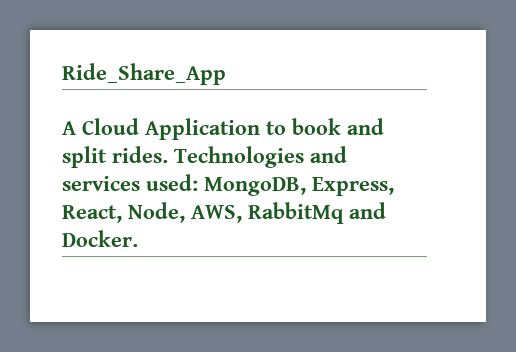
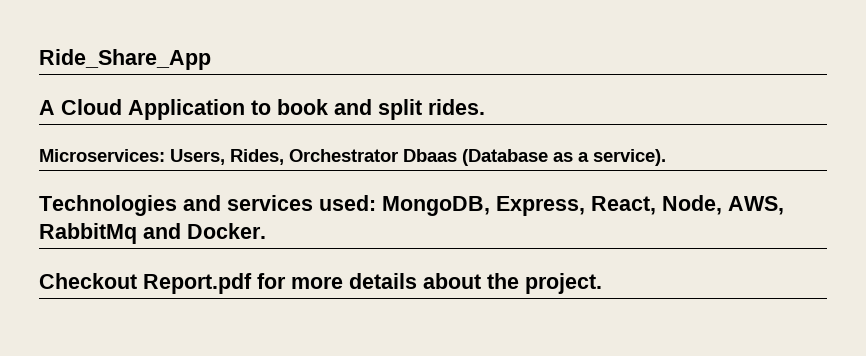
- A Cloud Application to book and split rides. Technologies and services used: MongoDB, Express, React, Node, AWS, RabbitMq and Docker.
+ A Cloud Application to book and split rides.
+ Microservices: Users, Rides, Orchestrator Dbaas (Database as a service).
+ Technologies and services used: MongoDB, Express, React, Node, AWS, RabbitMq and Docker.
+ Checkout Report.pdf for more details about the project.

